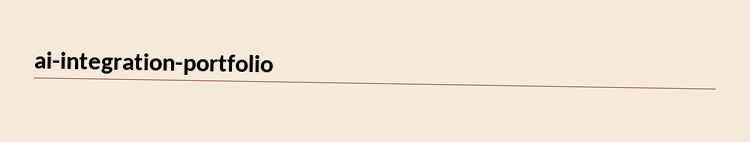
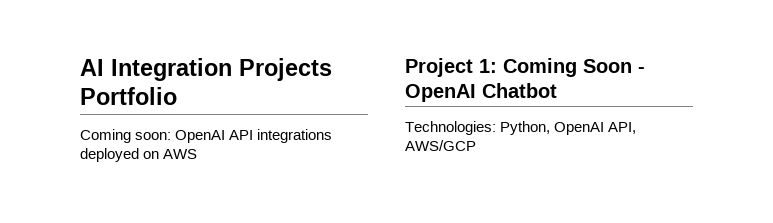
- ai-integration-portfolio
+ AI Integration Projects Portfolio
+ Coming soon: OpenAI API integrations deployed on AWS
+ Project 1: Coming Soon - OpenAI Chatbot
+ Technologies: Python, OpenAI API, AWS/GCP

